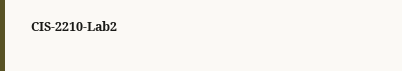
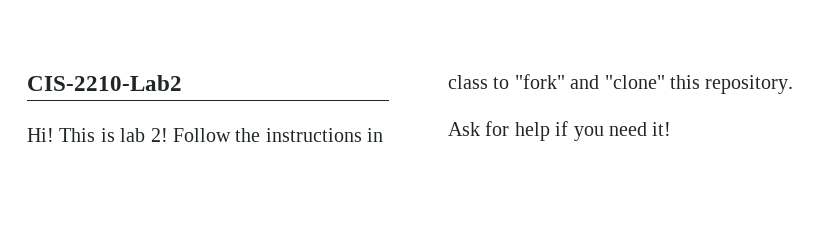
+ Hi! This is lab 2! Follow the instructions in class to "fork" and "clone" this repository.
+ Ask for help if you need it!

